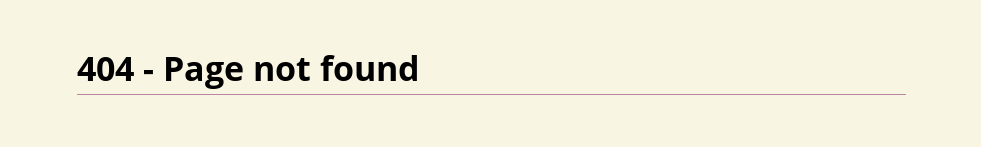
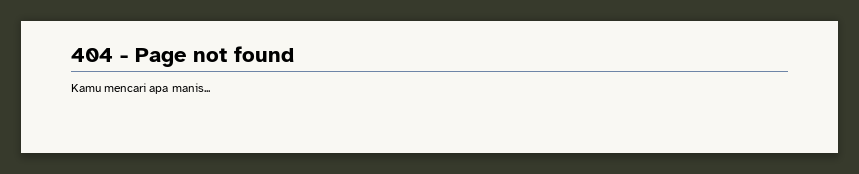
+ Kamu mencari apa manis...

